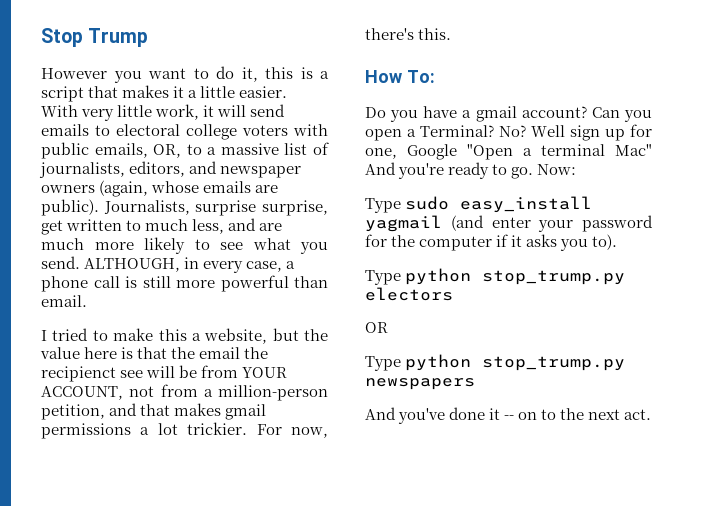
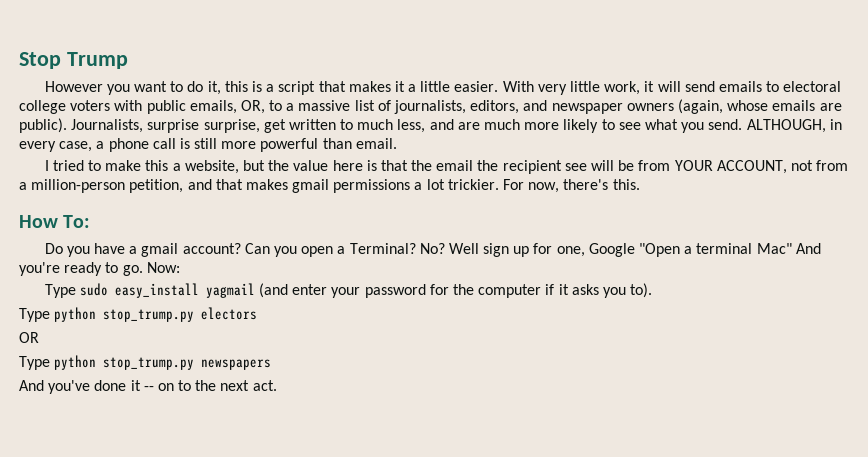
- I tried to make this a website, but the value here is that the email the recipienct see will be from YOUR ACCOUNT, not from a million-person petition, and that makes gmail permissions a lot trickier.
+ I tried to make this a website, but the value here is that the email the recipient see will be from YOUR ACCOUNT, not from a million-person petition, and that makes gmail permissions a lot trickier.

